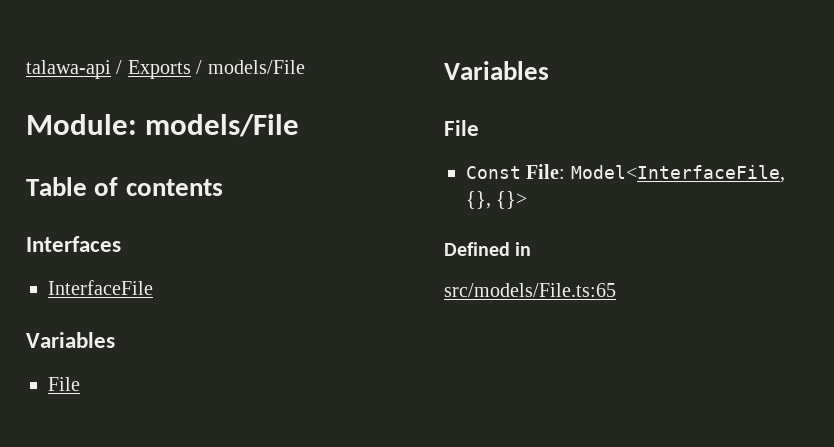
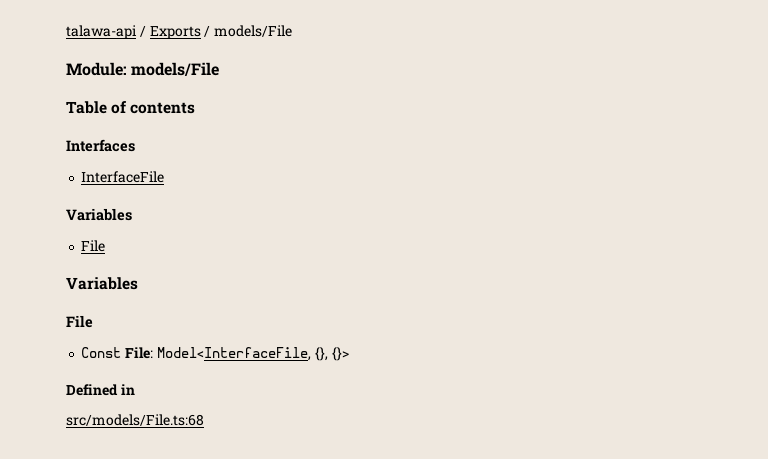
- src/models/File.ts:65
+ src/models/File.ts:68

